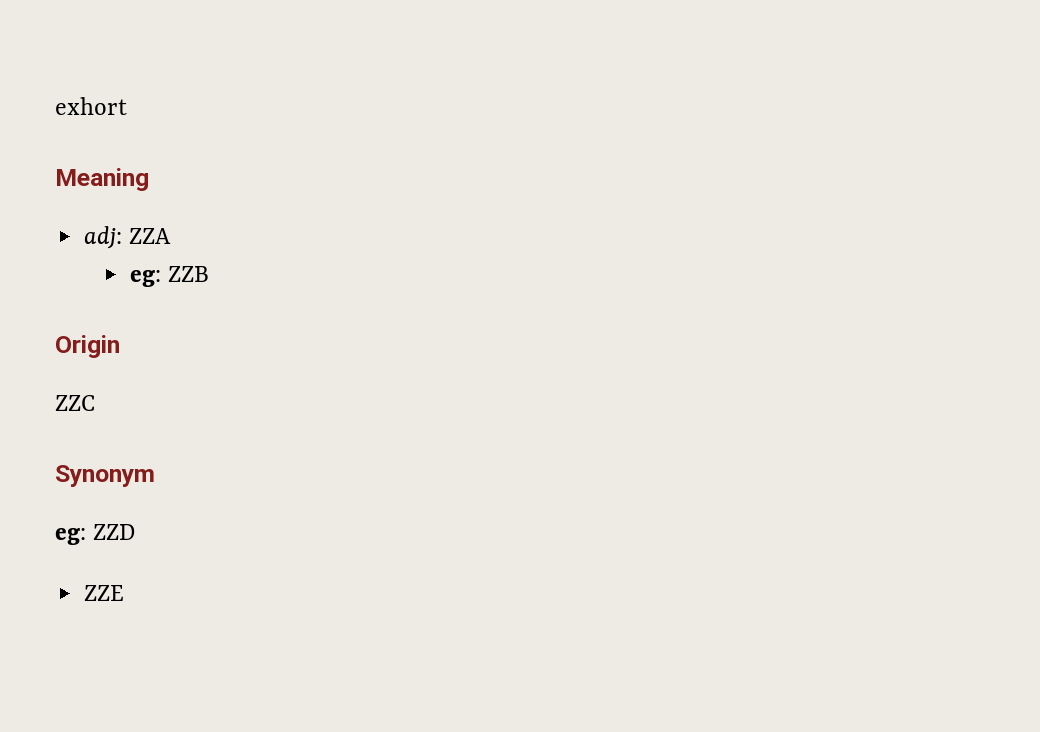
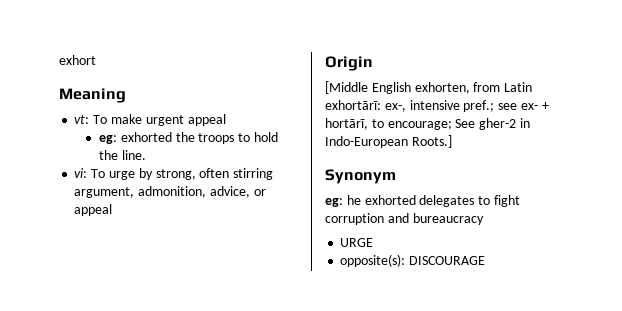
- adj: ZZA
- eg: ZZB
+ vt: To make urgent appeal
+ eg: exhorted the troops to hold the line.
+ vi: To urge by strong, often stirring argument, admonition, advice, or appeal
  Origin
- ZZC
+ [Middle English exhorten, from Latin exhortārī: ex-, intensive pref.; see ex- + hortārī, to encourage; See gher-2 in Indo-European Roots.]
  Synonym
- eg: ZZD
- ZZE
+ eg: he exhorted delegates to fight corruption and bureaucracy
+ URGE
+ opposite(s): DISCOURAGE

